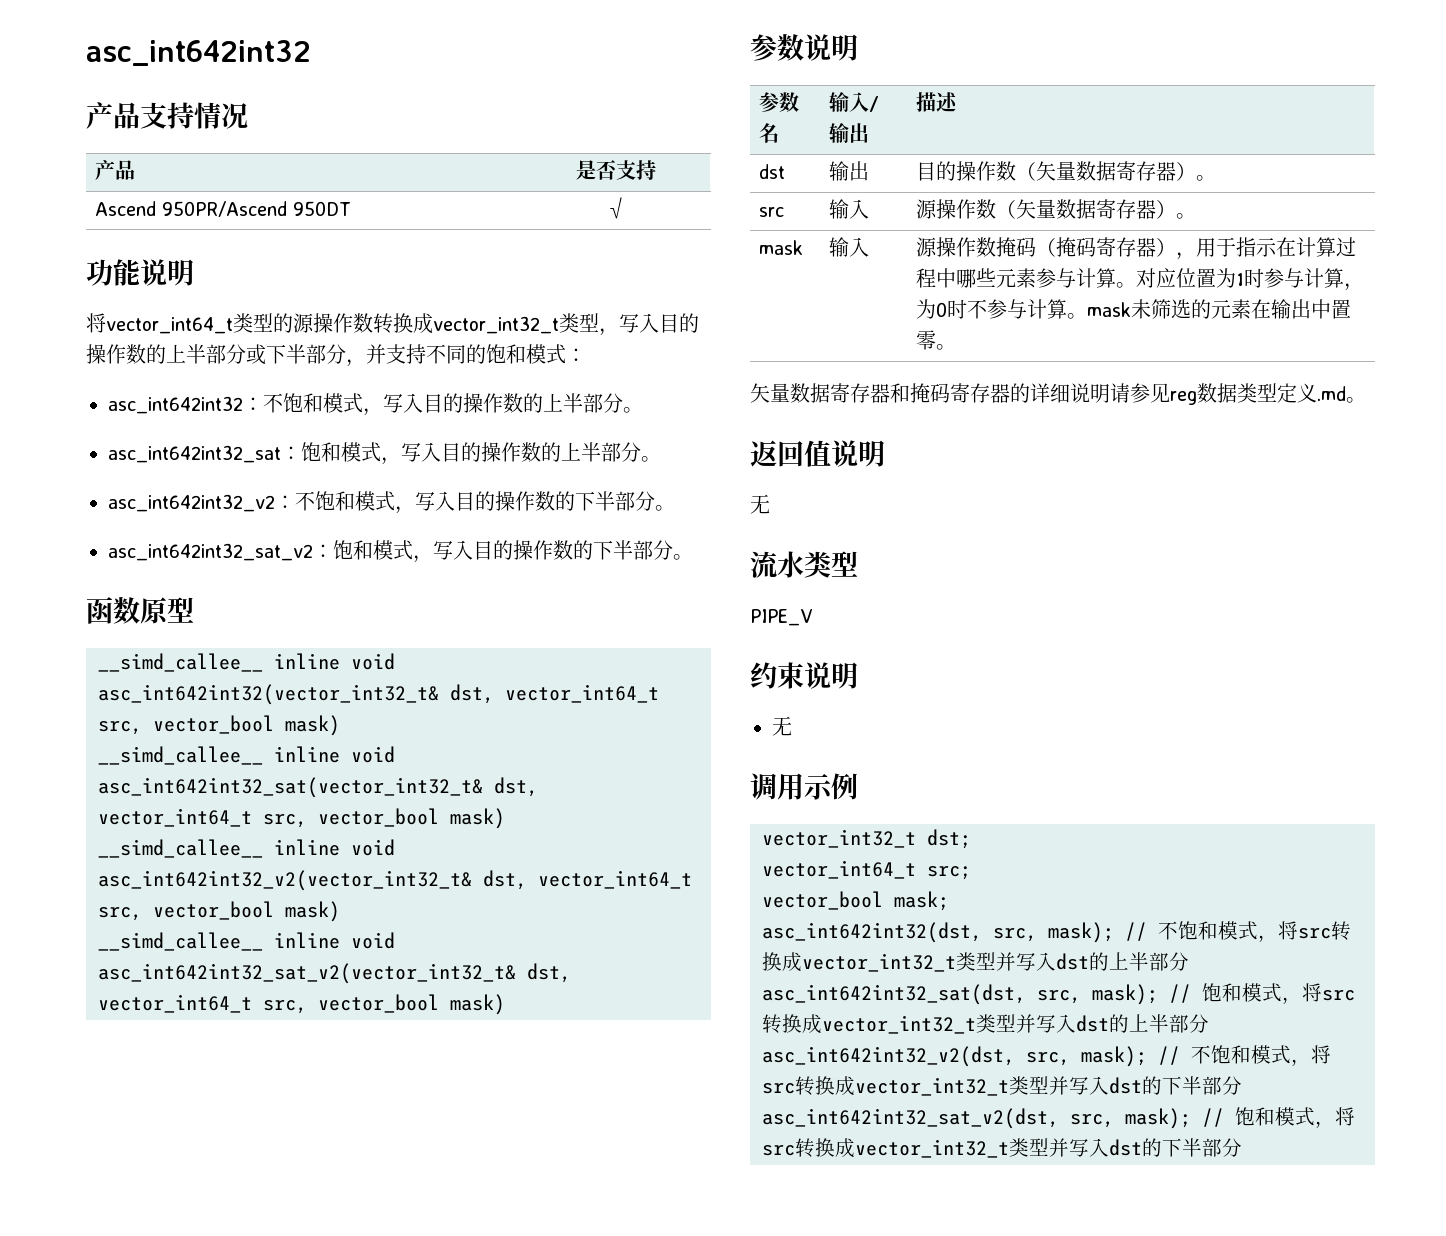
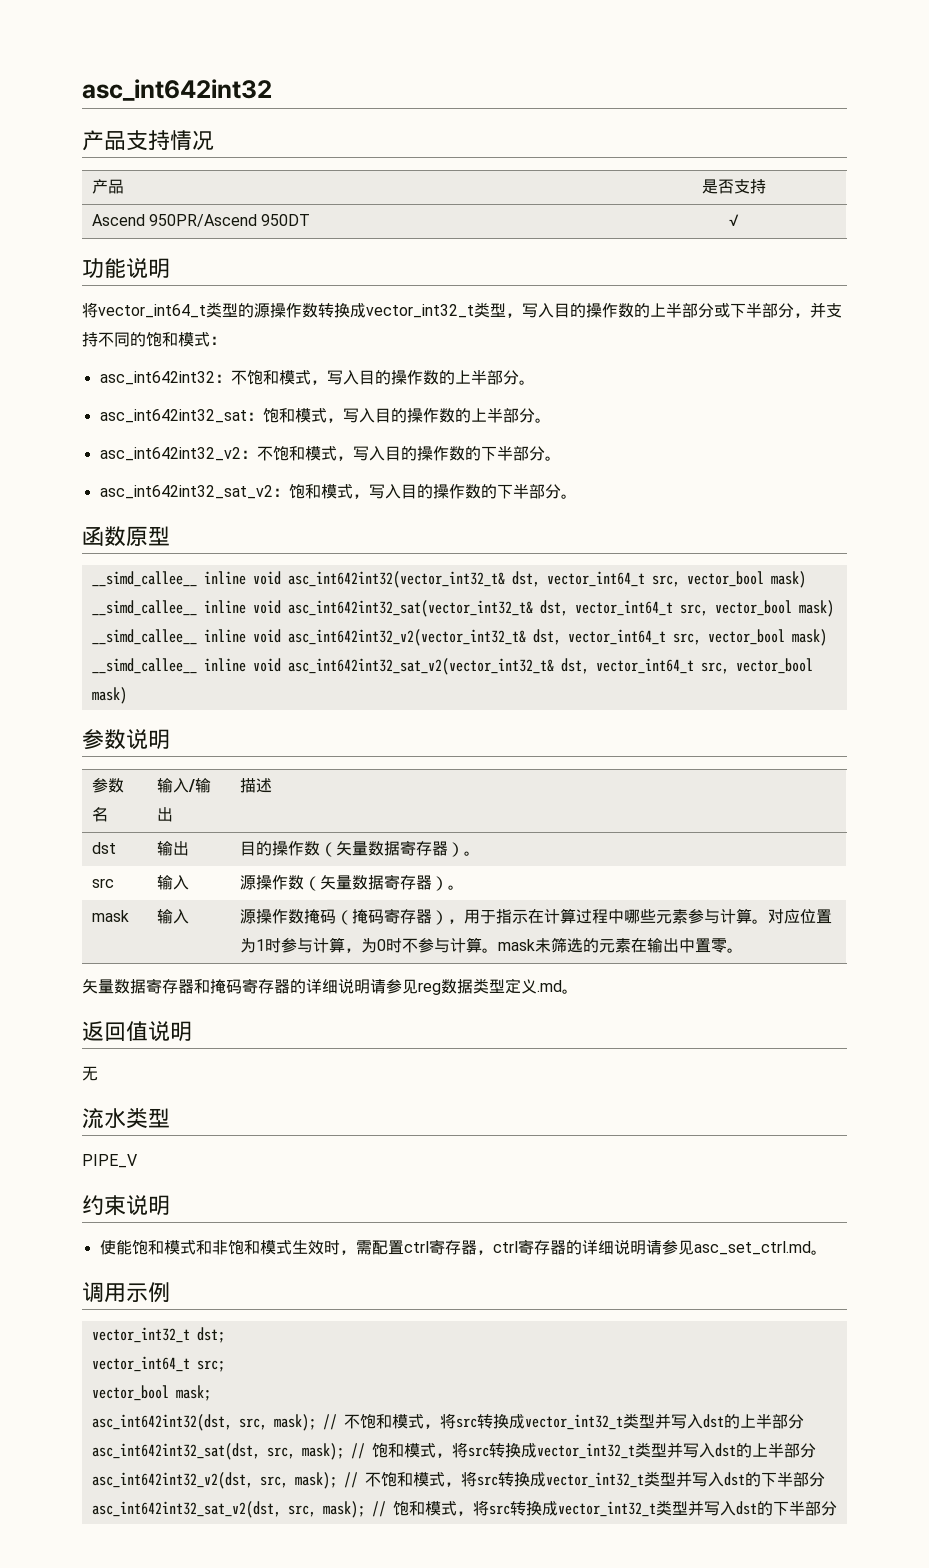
  约束说明
- 无
+ 使能饱和模式和非饱和模式生效时，需配置ctrl寄存器，ctrl寄存器的详细说明请参见asc_set_ctrl.md。

